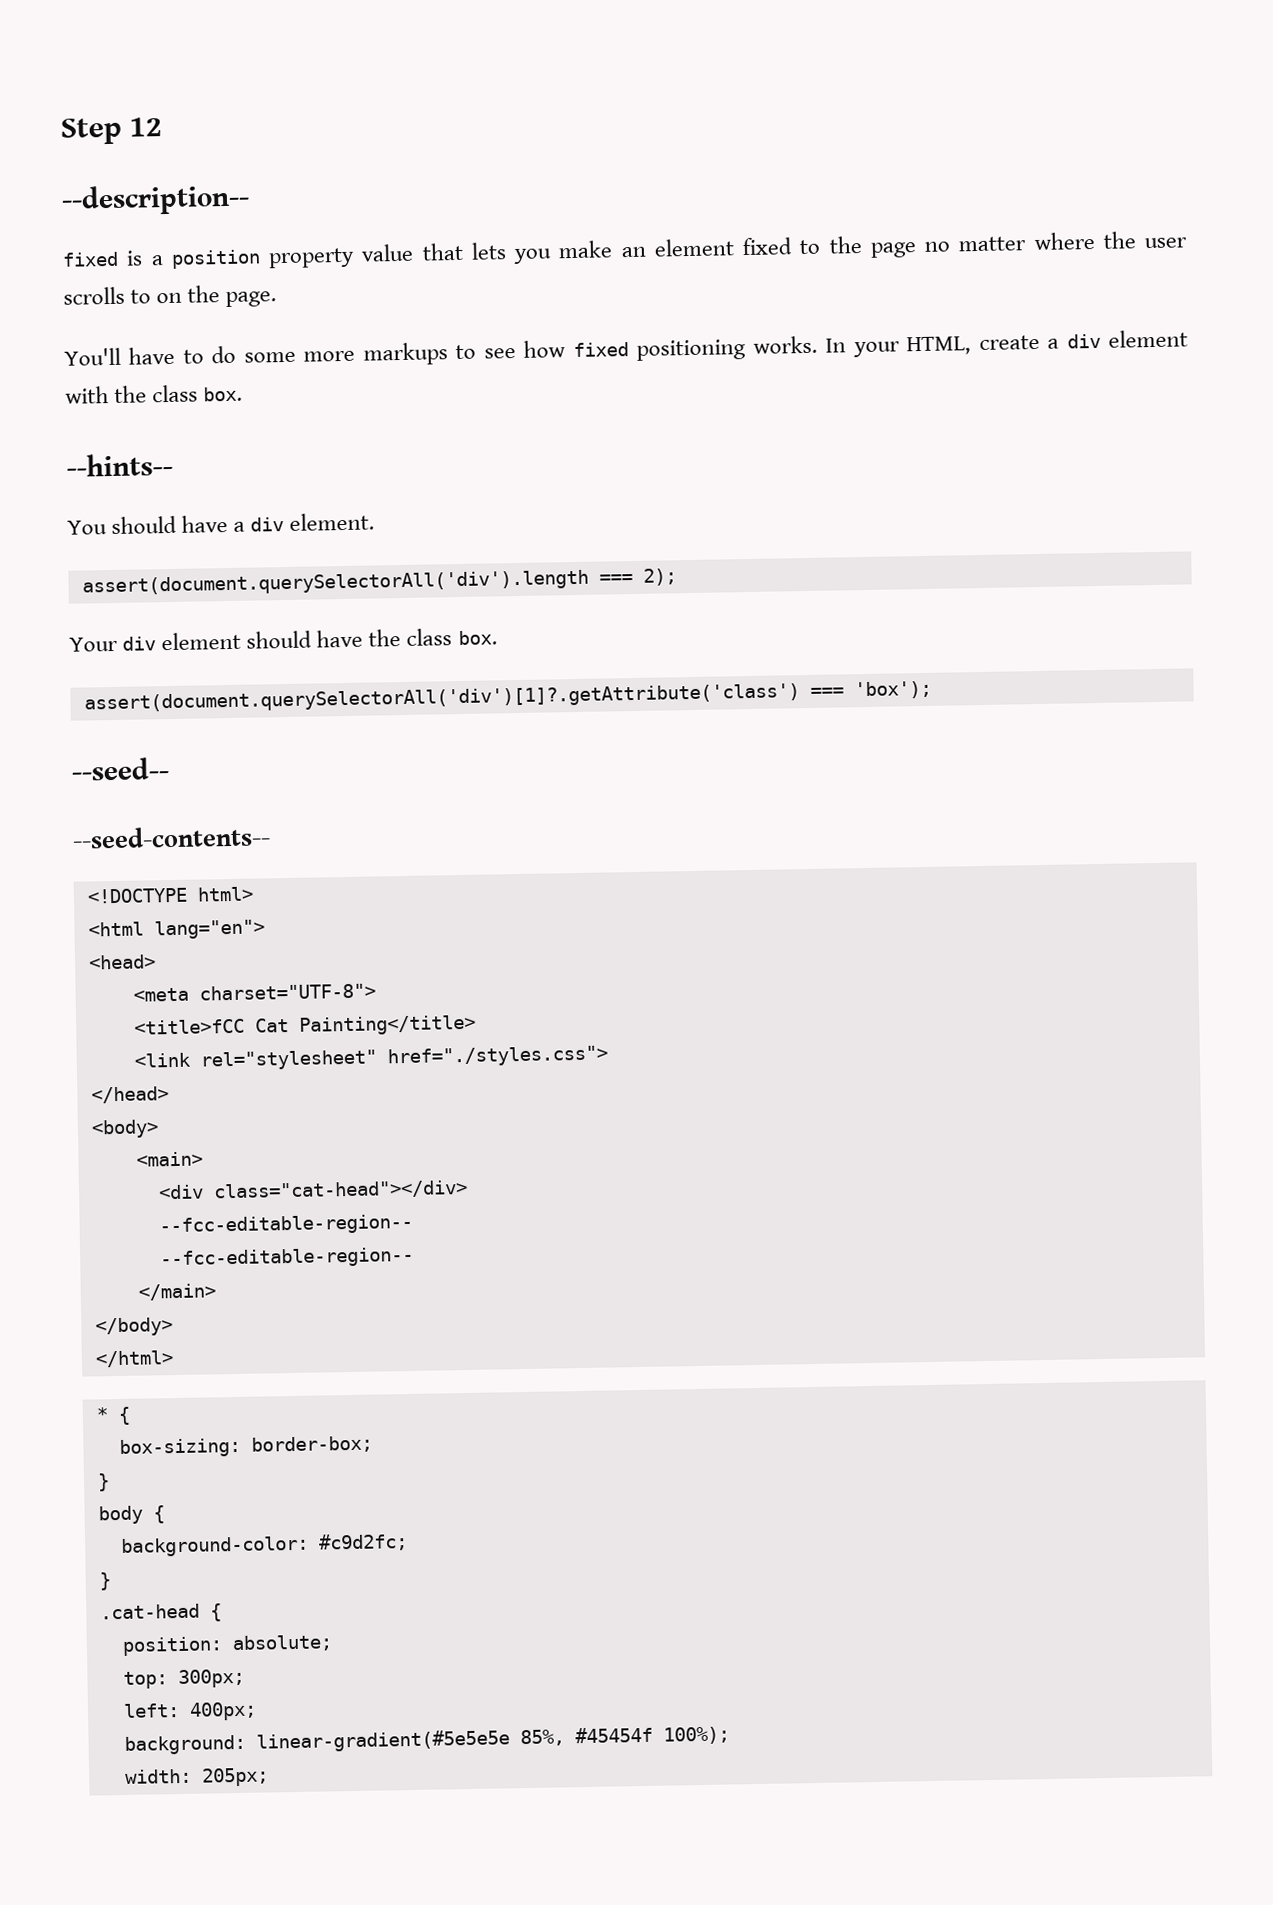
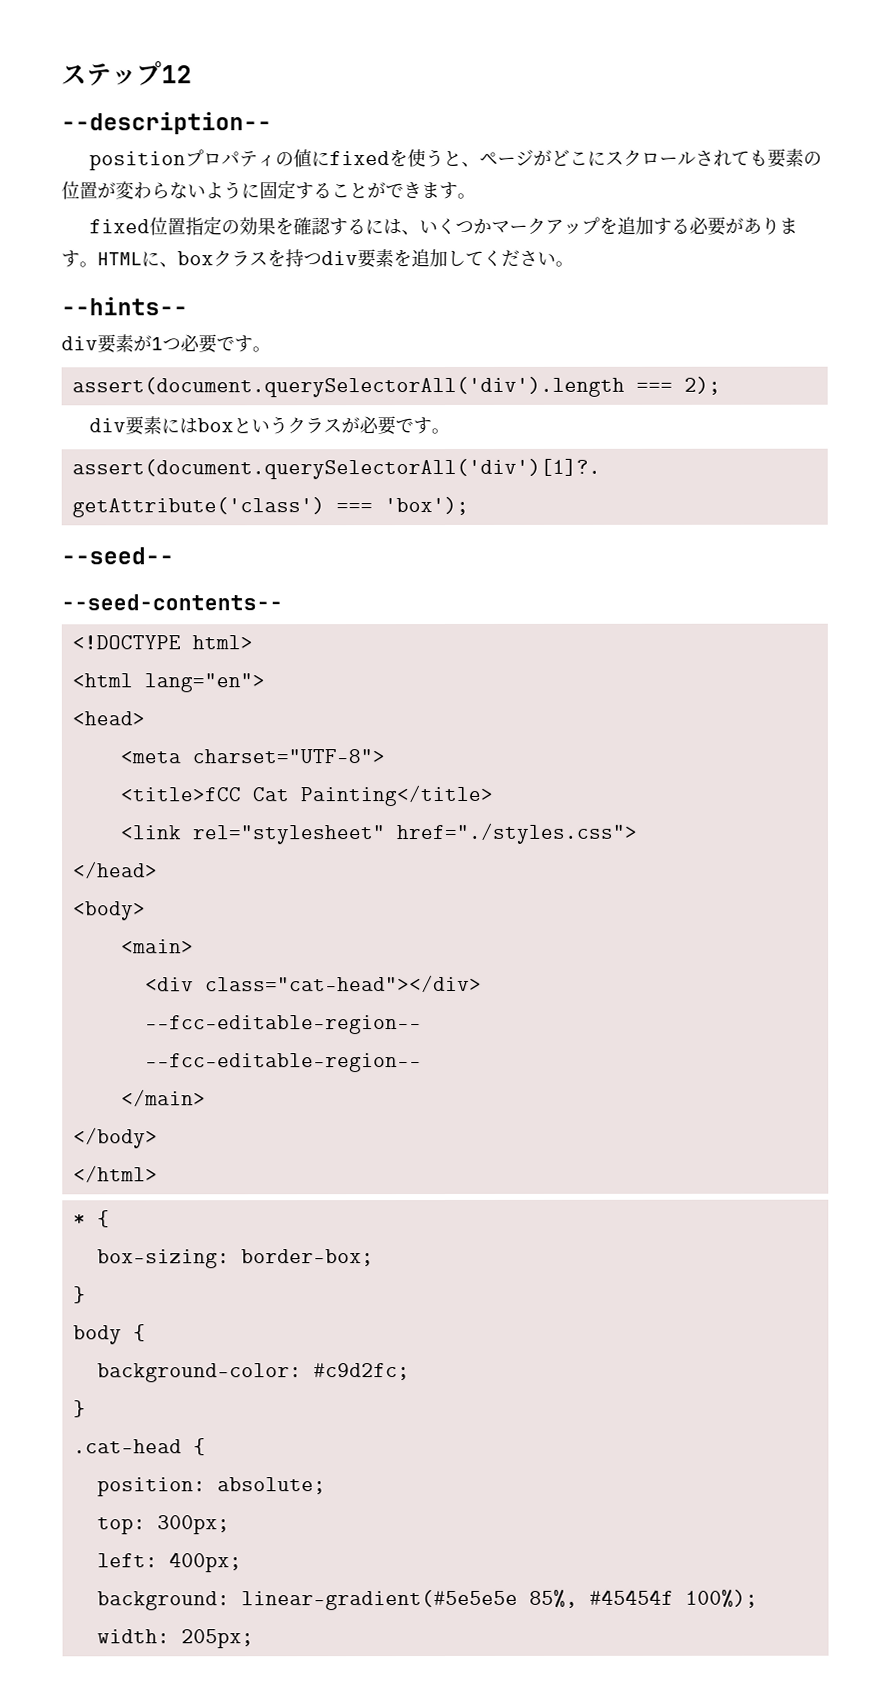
- Step 12
+ ステップ12
- fixed is a position property value that lets you make an element fixed to the page no matter where the user scrolls to on the page.
- You'll have to do some more markups to see how fixed positioning works. In your HTML, create a div element with the class box.
+ positionプロパティの値にfixedを使うと、ページがどこにスクロールされても要素の位置が変わらないように固定することができます。
+ fixed位置指定の効果を確認するには、いくつかマークアップを追加する必要があります。HTMLに、boxクラスを持つdiv要素を追加してください。
  --hints--
- You should have a div element.
+ div要素が1つ必要です。
  assert(document.querySelectorAll('div').length === 2);
- Your div element should have the class box.
+ div要素にはboxというクラスが必要です。

